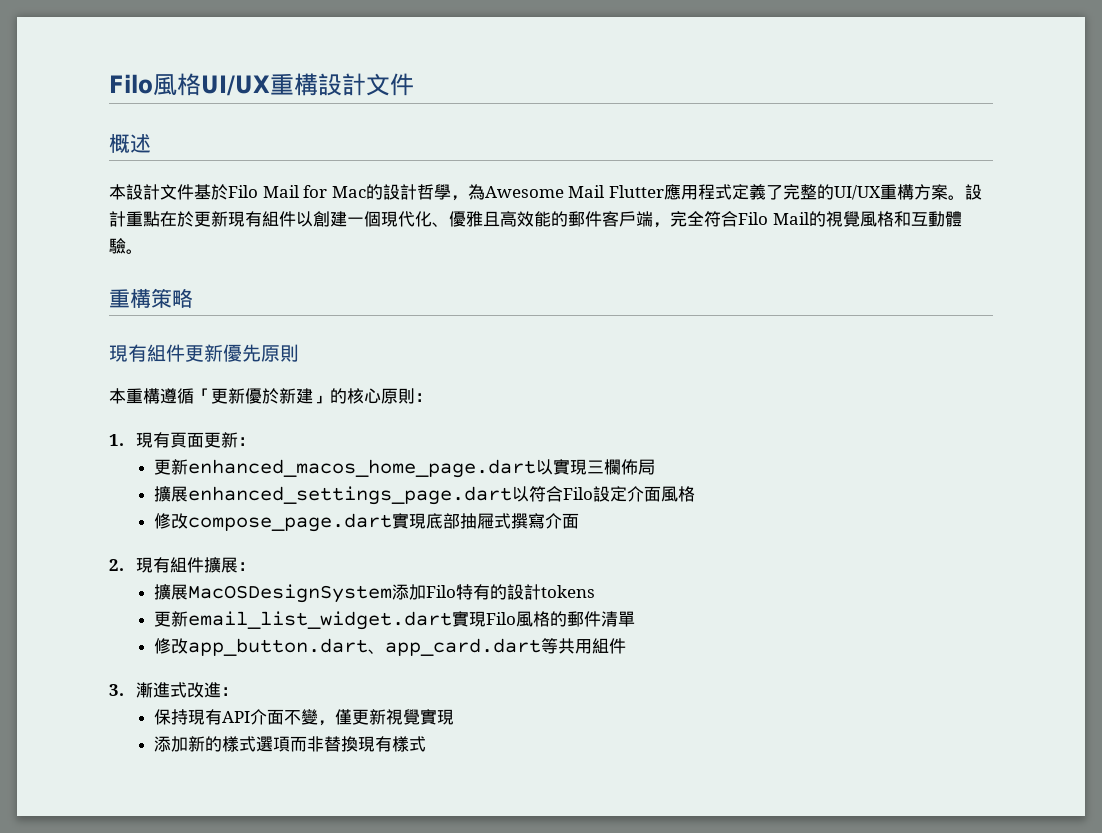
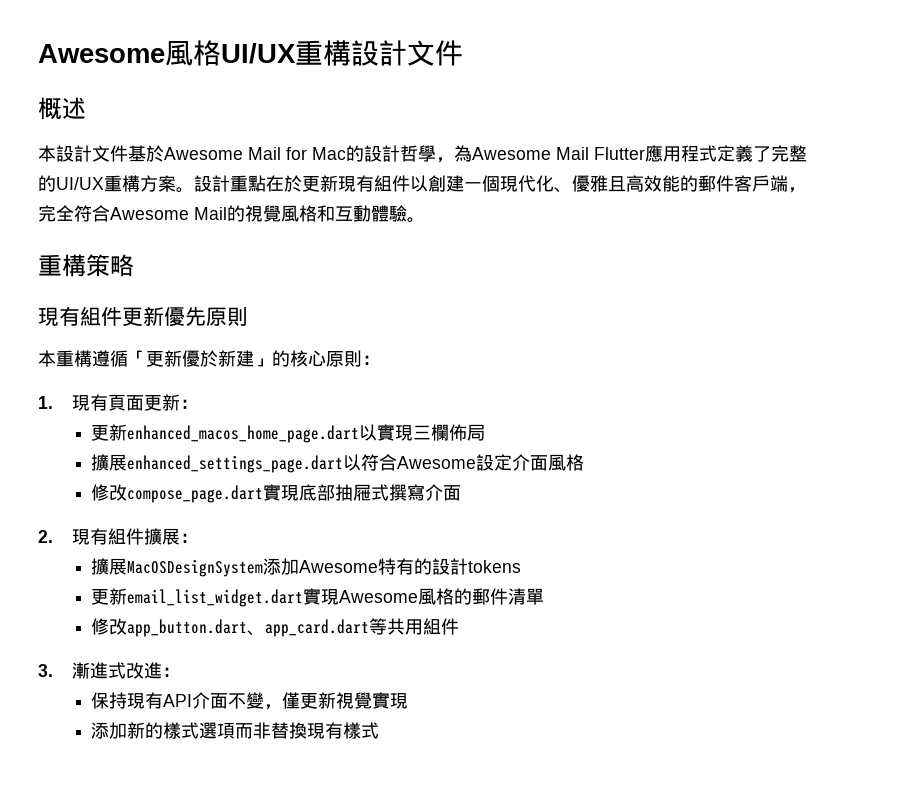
- Filo風格UI/UX重構設計文件
+ Awesome風格UI/UX重構設計文件
- 本設計文件基於Filo Mail for Mac的設計哲學，為Awesome Mail Flutter應用程式定義了完整的UI/UX重構方案。
+ 本設計文件基於Awesome Mail for Mac的設計哲學，為Awesome Mail Flutter應用程式定義了完整的UI/UX重構方案。
- 設計重點在於更新現有組件以創建一個現代化、優雅且高效能的郵件客戶端，完全符合Filo Mail的視覺風格和互動體驗。
+ 設計重點在於更新現有組件以創建一個現代化、優雅且高效能的郵件客戶端，完全符合Awesome Mail的視覺風格和互動體驗。
- 擴展enhanced_settings_page.dart以符合Filo設定介面風格
+ 擴展enhanced_settings_page.dart以符合Awesome設定介面風格
- 擴展MacOSDesignSystem添加Filo特有的設計tokens
+ 擴展MacOSDesignSystem添加Awesome特有的設計tokens
- 更新email_list_widget.dart實現Filo風格的郵件清單
+ 更新email_list_widget.dart實現Awesome風格的郵件清單

